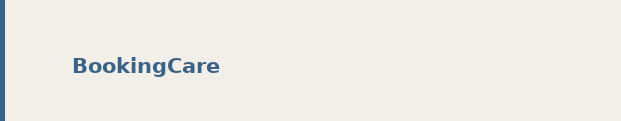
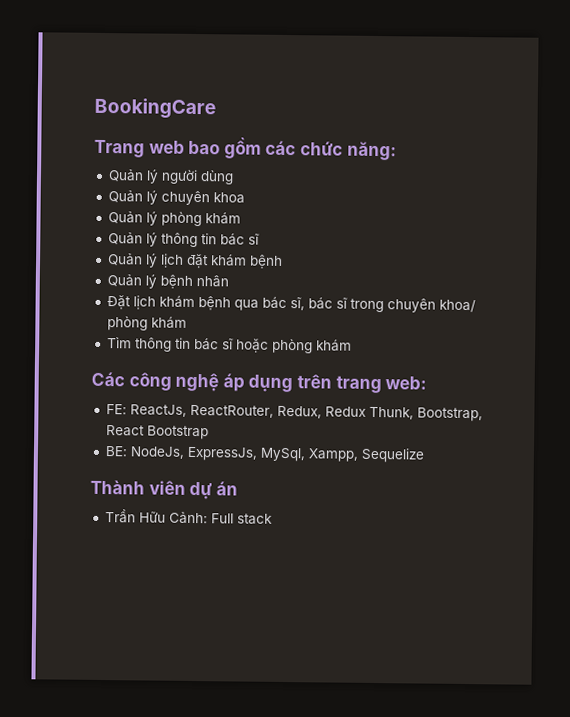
+ Trang web bao gồm các chức năng:
+ Quản lý người dùng
+ Quản lý chuyên khoa
+ Quản lý phòng khám
+ Quản lý thông tin bác sĩ
+ Quản lý lịch đặt khám bệnh
+ Quản lý bệnh nhân
+ Đặt lịch khám bệnh qua bác sĩ, bác sĩ trong chuyên khoa/ phòng khám
+ Tìm thông tin bác sĩ hoặc phòng khám
+ Các công nghệ áp dụng trên trang web:
+ FE: ReactJs, ReactRouter, Redux, Redux Thunk, Bootstrap, React Bootstrap
+ BE: NodeJs, ExpressJs, MySql, Xampp, Sequelize
+ Thành viên dự án
+ Trần Hữu Cảnh: Full stack

